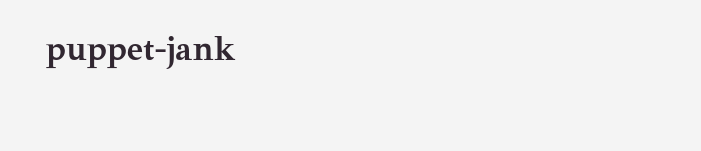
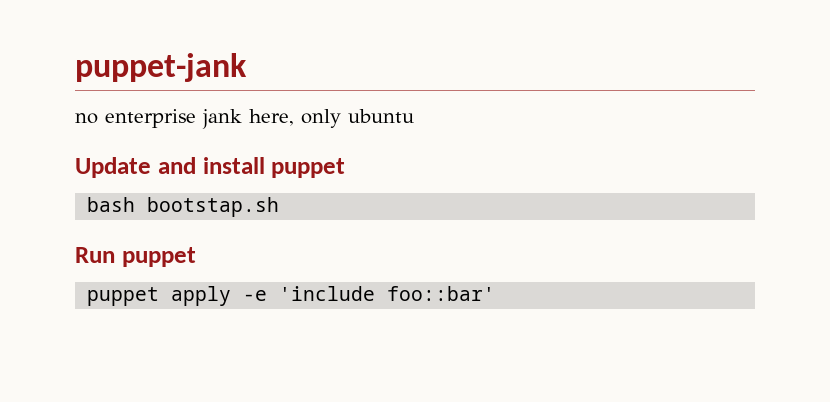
+ no enterprise jank here, only ubuntu
+ Update and install puppet
+ bash bootstap.sh
+ Run puppet
+ puppet apply -e 'include foo::bar'

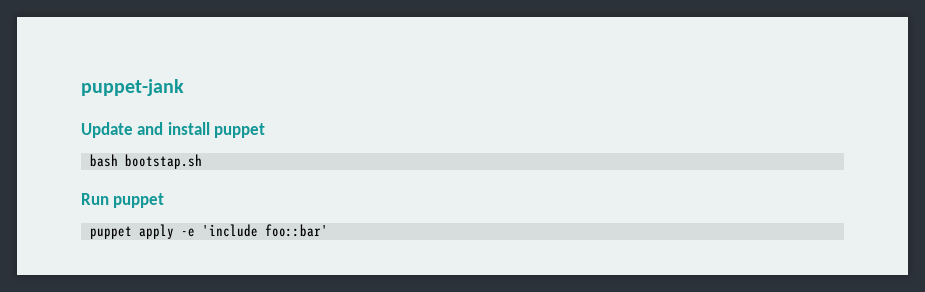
- no enterprise jank here, only ubuntu

